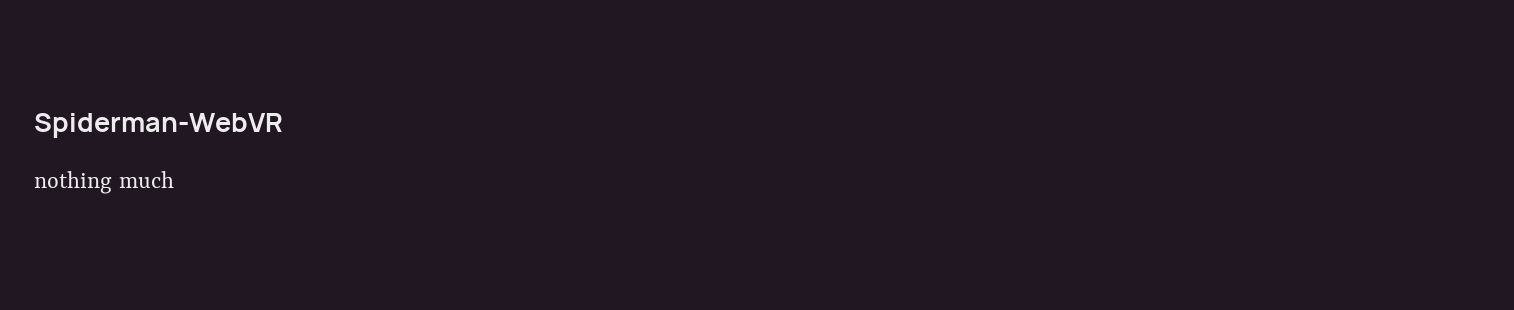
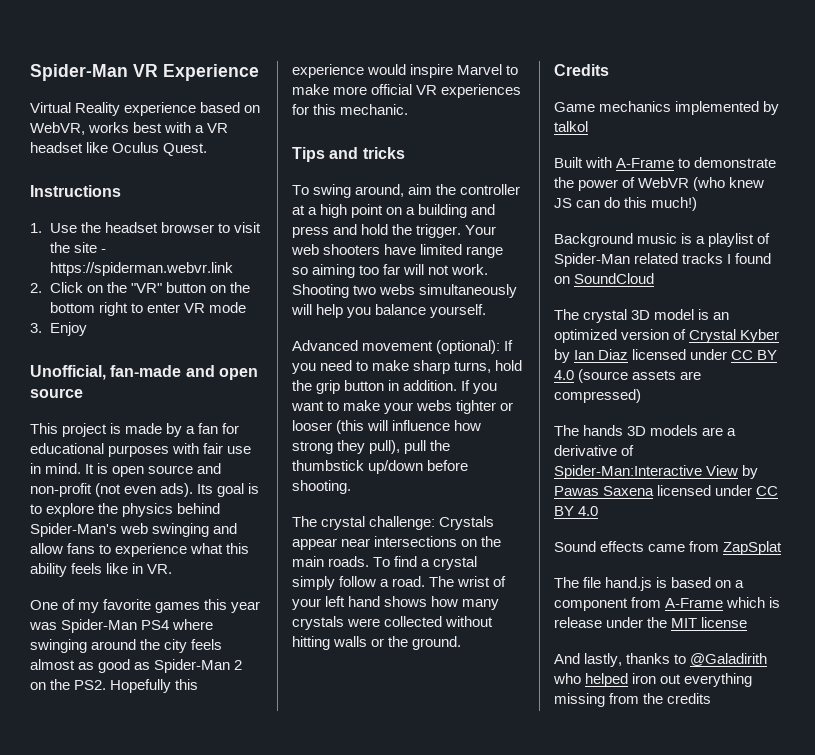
- Spiderman-WebVR
- nothing much
+ Spider-Man VR Experience
+ Virtual Reality experience based on WebVR, works best with a VR headset like Oculus Quest.
+ Instructions
+ 1. Use the headset browser to visit the site - https://spiderman.webvr.link
+ 2. Click on the "VR" button on the bottom right to enter VR mode
+ 3. Enjoy
+ Unofficial, fan-made and open source
+ This project is made by a fan for educational purposes with fair use in mind. It is open source and non-profit (not even ads). Its goal is to explore the physics behind Spider-Man's web swinging and allow fans to experience what this ability feels like in VR.
+ One of my favorite games this year was Spider-Man PS4 where swinging around the city feels almost as good as Spider-Man 2 on the PS2. Hopefully this experience would inspire Marvel to make more official VR experiences for this mechanic.
+ Tips and tricks
+ To swing around, aim the controller at a high point on a building and press and hold the trigger. Your web shooters have limited range so aiming too far will not work. Shooting two webs simultaneously will help you balance yourself.
+ Advanced movement (optional): If you need to make sharp turns, hold the grip button in addition. If you want to make your webs tighter or looser (this will influence how strong they pull), pull the thumbstick up/down before shooting.
+ The crystal challenge: Crystals appear near intersections on the main roads. To find a crystal simply follow a road. The wrist of your left hand shows how many crystals were collected without hitting walls or the ground.
+ Credits
+ Game mechanics implemented by talkol
+ Built with A-Frame to demonstrate the power of WebVR (who knew JS can do this much!)
+ Background music is a playlist of Spider-Man related tracks I found on SoundCloud
+ The crystal 3D model is an optimized version of Crystal Kyber by Ian Diaz licensed under CC BY 4.0 (source assets are compressed)
+ The hands 3D models are a derivative of Spider-Man:Interactive View by Pawas Saxena licensed under CC BY 4.0
+ Sound effects came from ZapSplat
+ The file hand.js is based on a component from A-Frame which is release under the MIT license
+ And lastly, thanks to @Galadirith who helped iron out everything missing from the credits

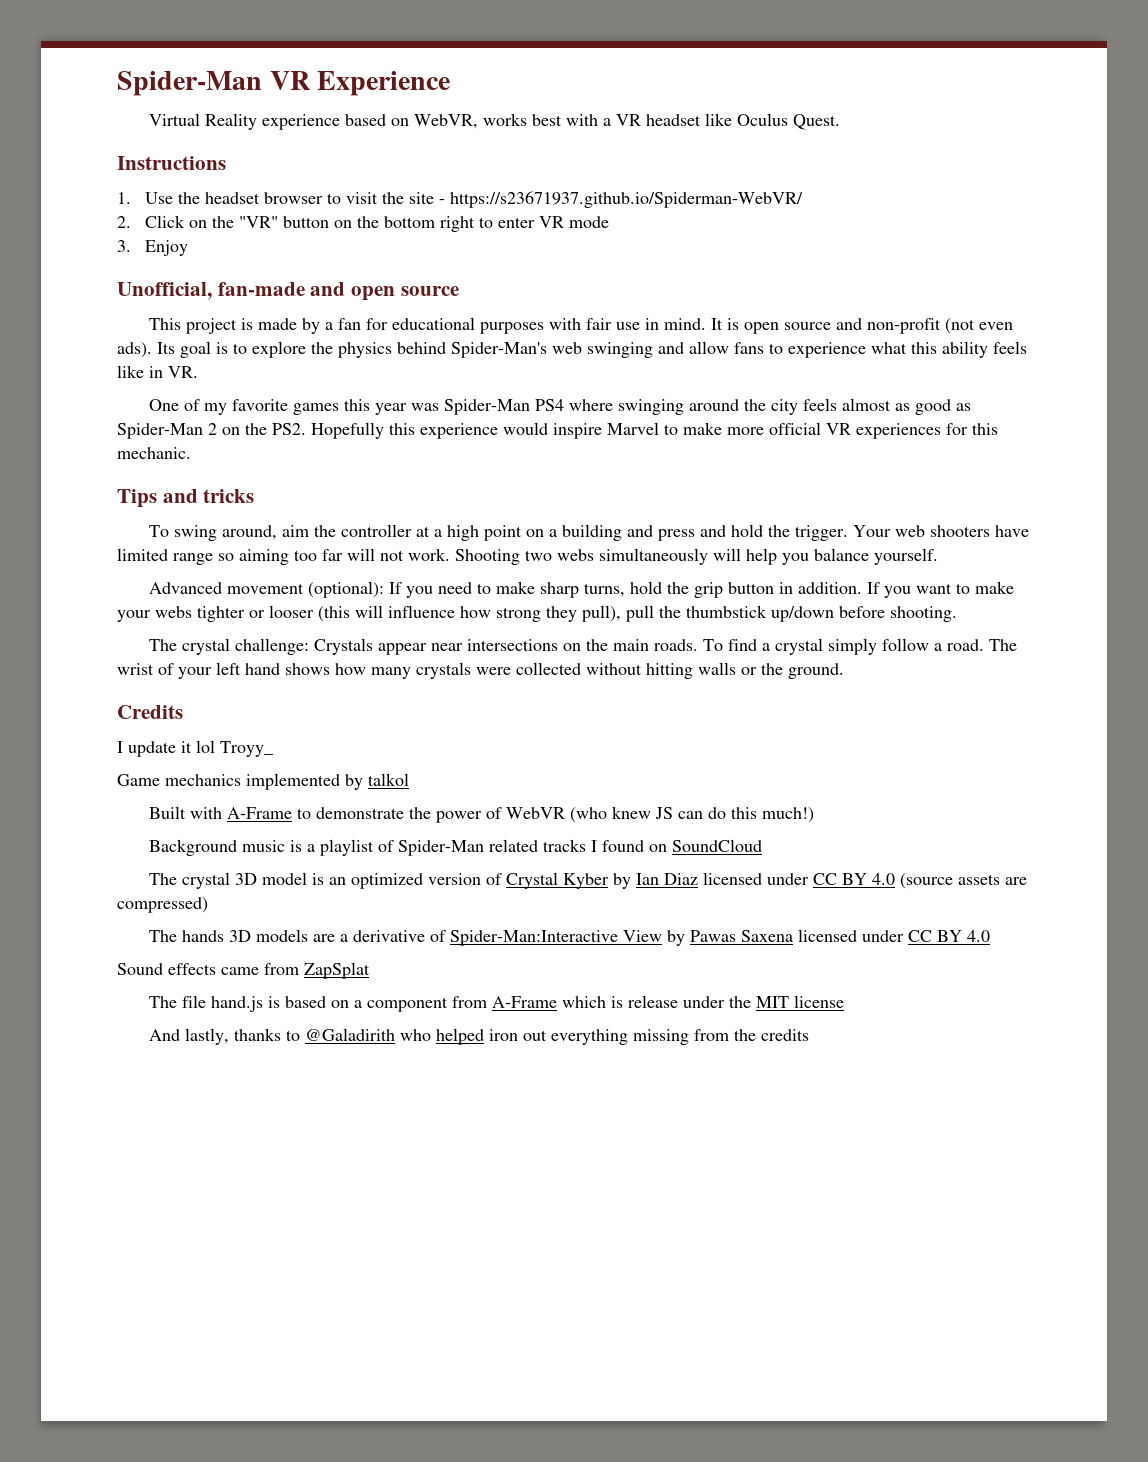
- 1. Use the headset browser to visit the site - https://spiderman.webvr.link
+ 1. Use the headset browser to visit the site - https://s23671937.github.io/Spiderman-WebVR/
+ I update it lol Troyy_

